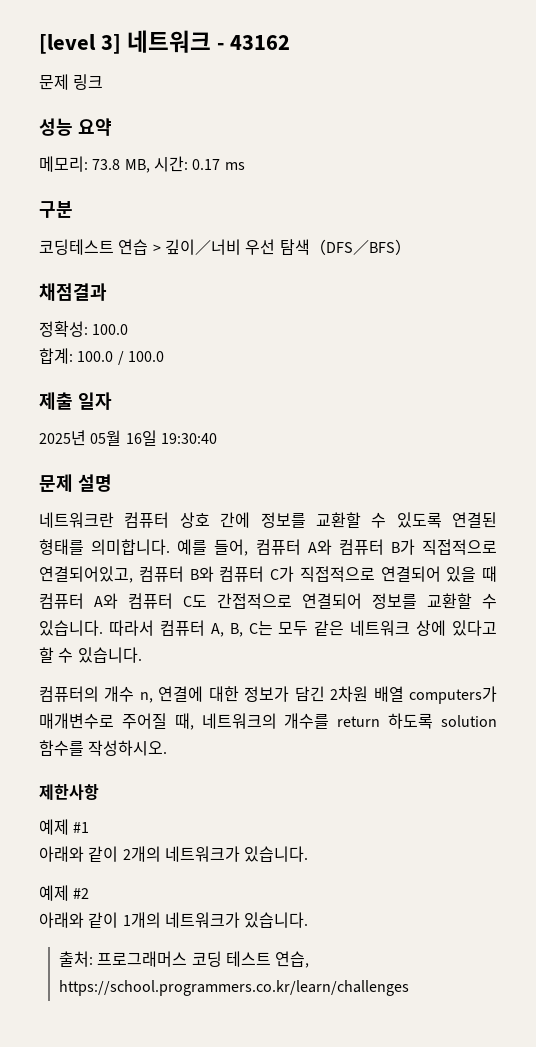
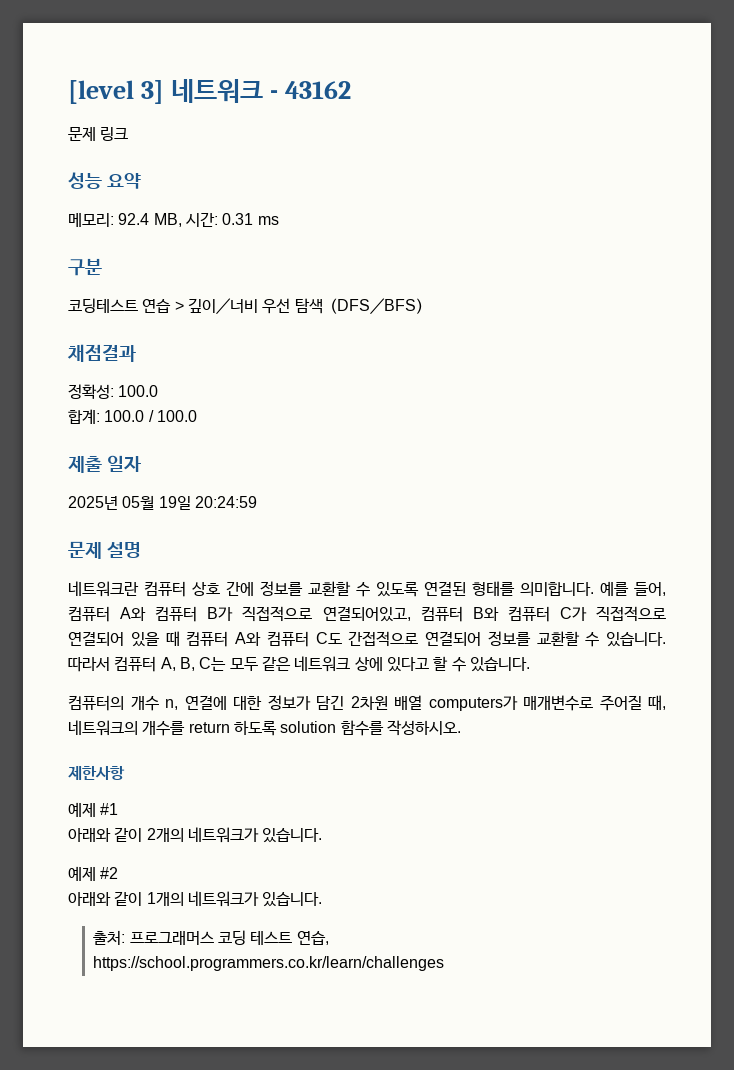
- 메모리: 73.8 MB, 시간: 0.17 ms
+ 메모리: 92.4 MB, 시간: 0.31 ms
- 2025년 05월 16일 19:30:40
+ 2025년 05월 19일 20:24:59

